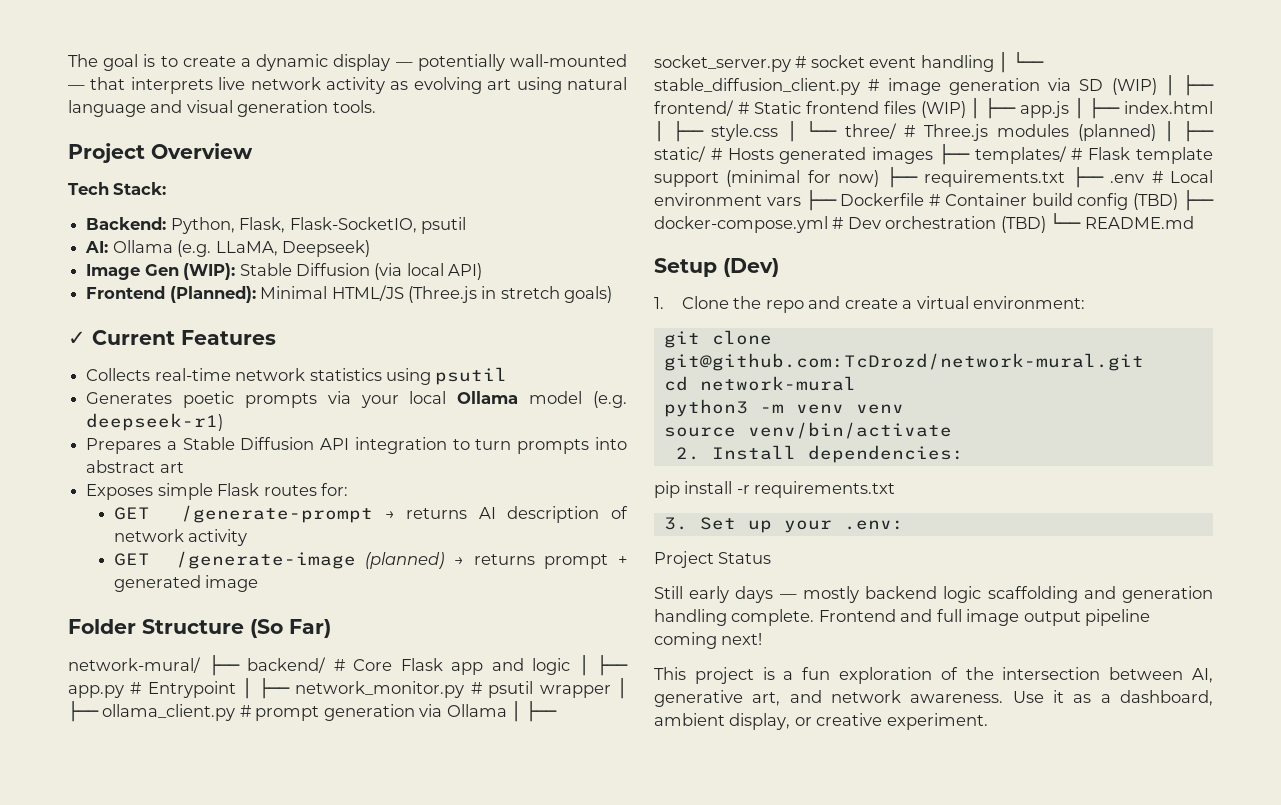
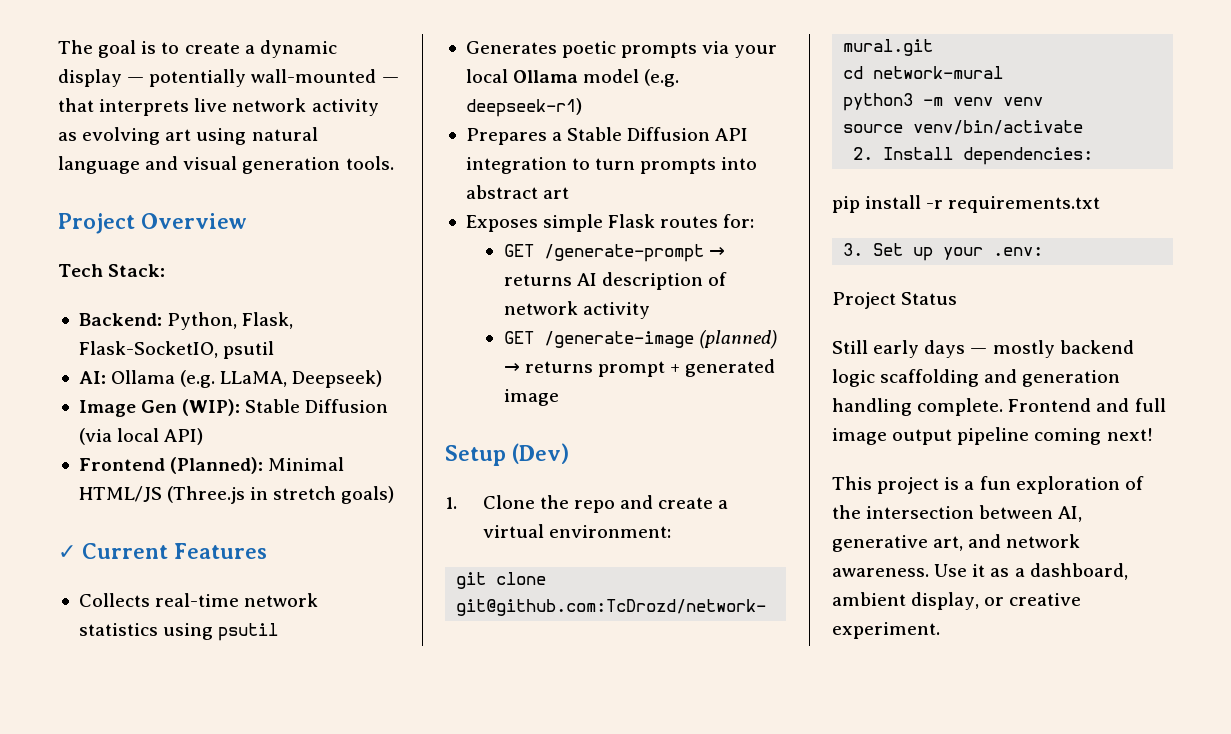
- Folder Structure (So Far)
- network-mural/ ├── backend/ # Core Flask app and logic │ ├── app.py # Entrypoint │ ├── network_monitor.py # psutil wrapper │ ├── ollama_client.py # prompt generation via Ollama │ ├── socket_server.py # socket event handling │ └── stable_diffusion_client.py # image generation via SD (WIP) │ ├── frontend/ # Static frontend files (WIP) │ ├── app.js │ ├── index.html │ ├── style.css │ └── three/ # Three.js modules (planned) │ ├── static/ # Hosts generated images ├── templates/ # Flask template support (minimal for now) ├── requirements.txt ├── .env # Local environment vars ├── Dockerfile # Container build config (TBD) ├── docker-compose.yml # Dev orchestration (TBD) └── README.md

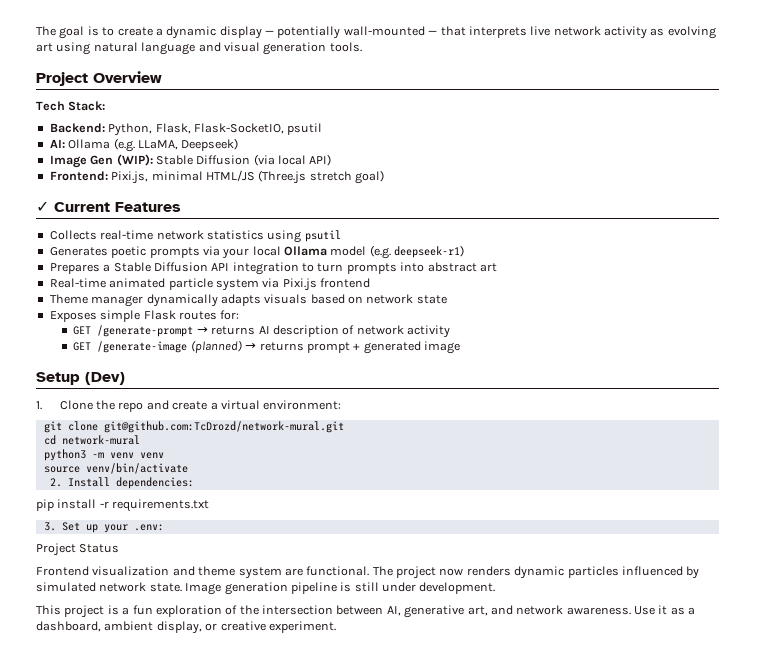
- Frontend (Planned): Minimal HTML/JS (Three.js in stretch goals)
+ Frontend: Pixi.js, minimal HTML/JS (Three.js stretch goal)
+ Real-time animated particle system via Pixi.js frontend
+ Theme manager dynamically adapts visuals based on network state
- Still early days — mostly backend logic scaffolding and generation handling complete. Frontend and full image output pipeline coming next!
+ Frontend visualization and theme system are functional. The project now renders dynamic particles influenced by simulated network state. Image generation pipeline is still under development.

